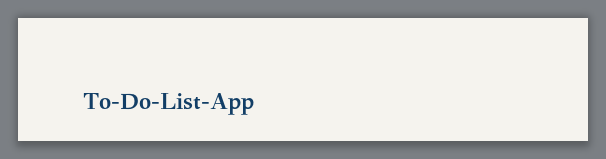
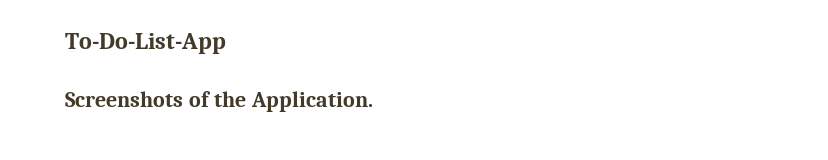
+ Screenshots of the Application.

